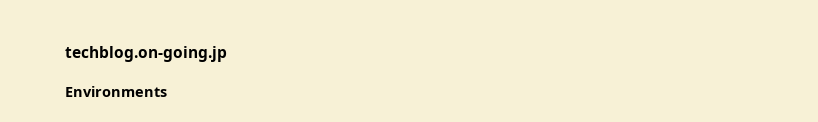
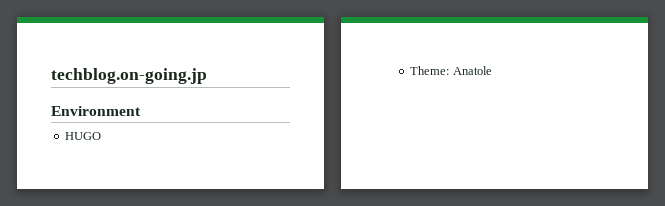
- Environments
+ Environment
+ HUGO
+ Theme: Anatole

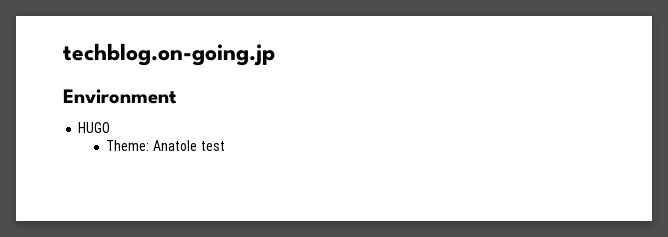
- Theme: Anatole
+ Theme: Anatole test

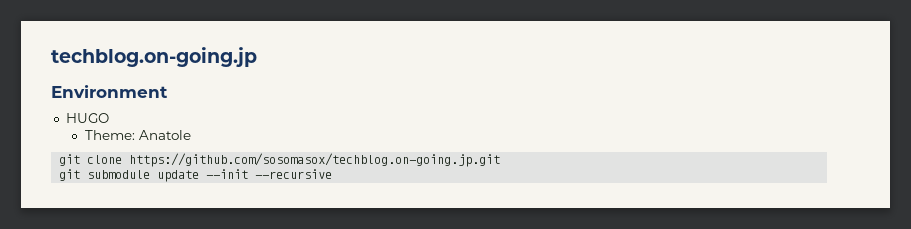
- Theme: Anatole test
+ Theme: Anatole
+ git clone https://github.com/sosomasox/techblog.on-going.jp.git
+ git submodule update --init --recursive

